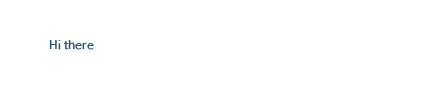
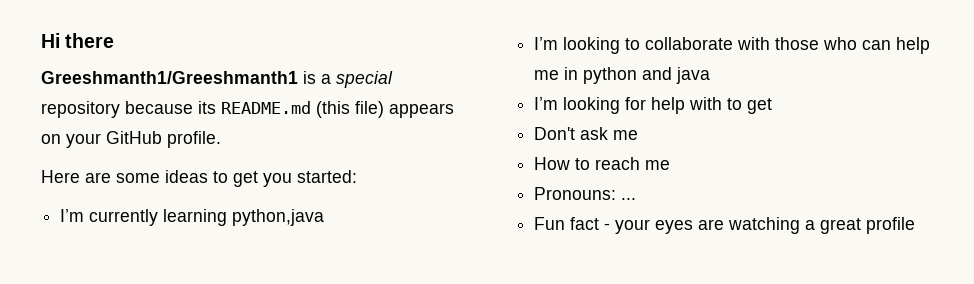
+ Greeshmanth1/Greeshmanth1 is a special repository because its README.md (this file) appears on your GitHub profile.
+ Here are some ideas to get you started:
+ I’m currently learning python,java
+ I’m looking to collaborate with those who can help me in python and java
+ I’m looking for help with to get
+ Don't ask me
+ How to reach me
+ Pronouns: ...
+ Fun fact - your eyes are watching a great profile

